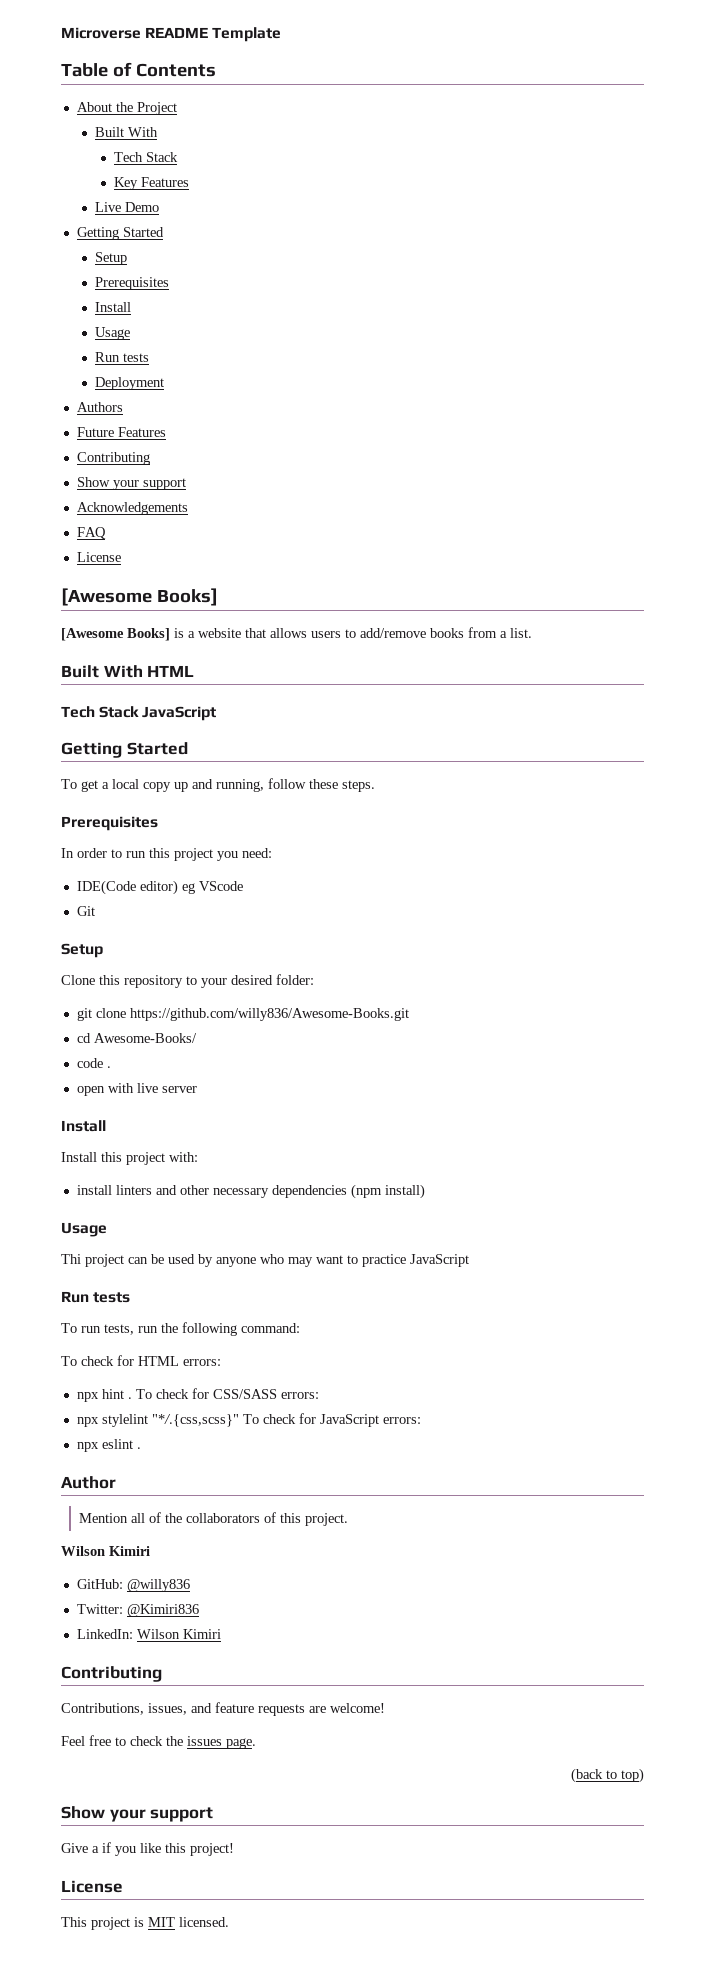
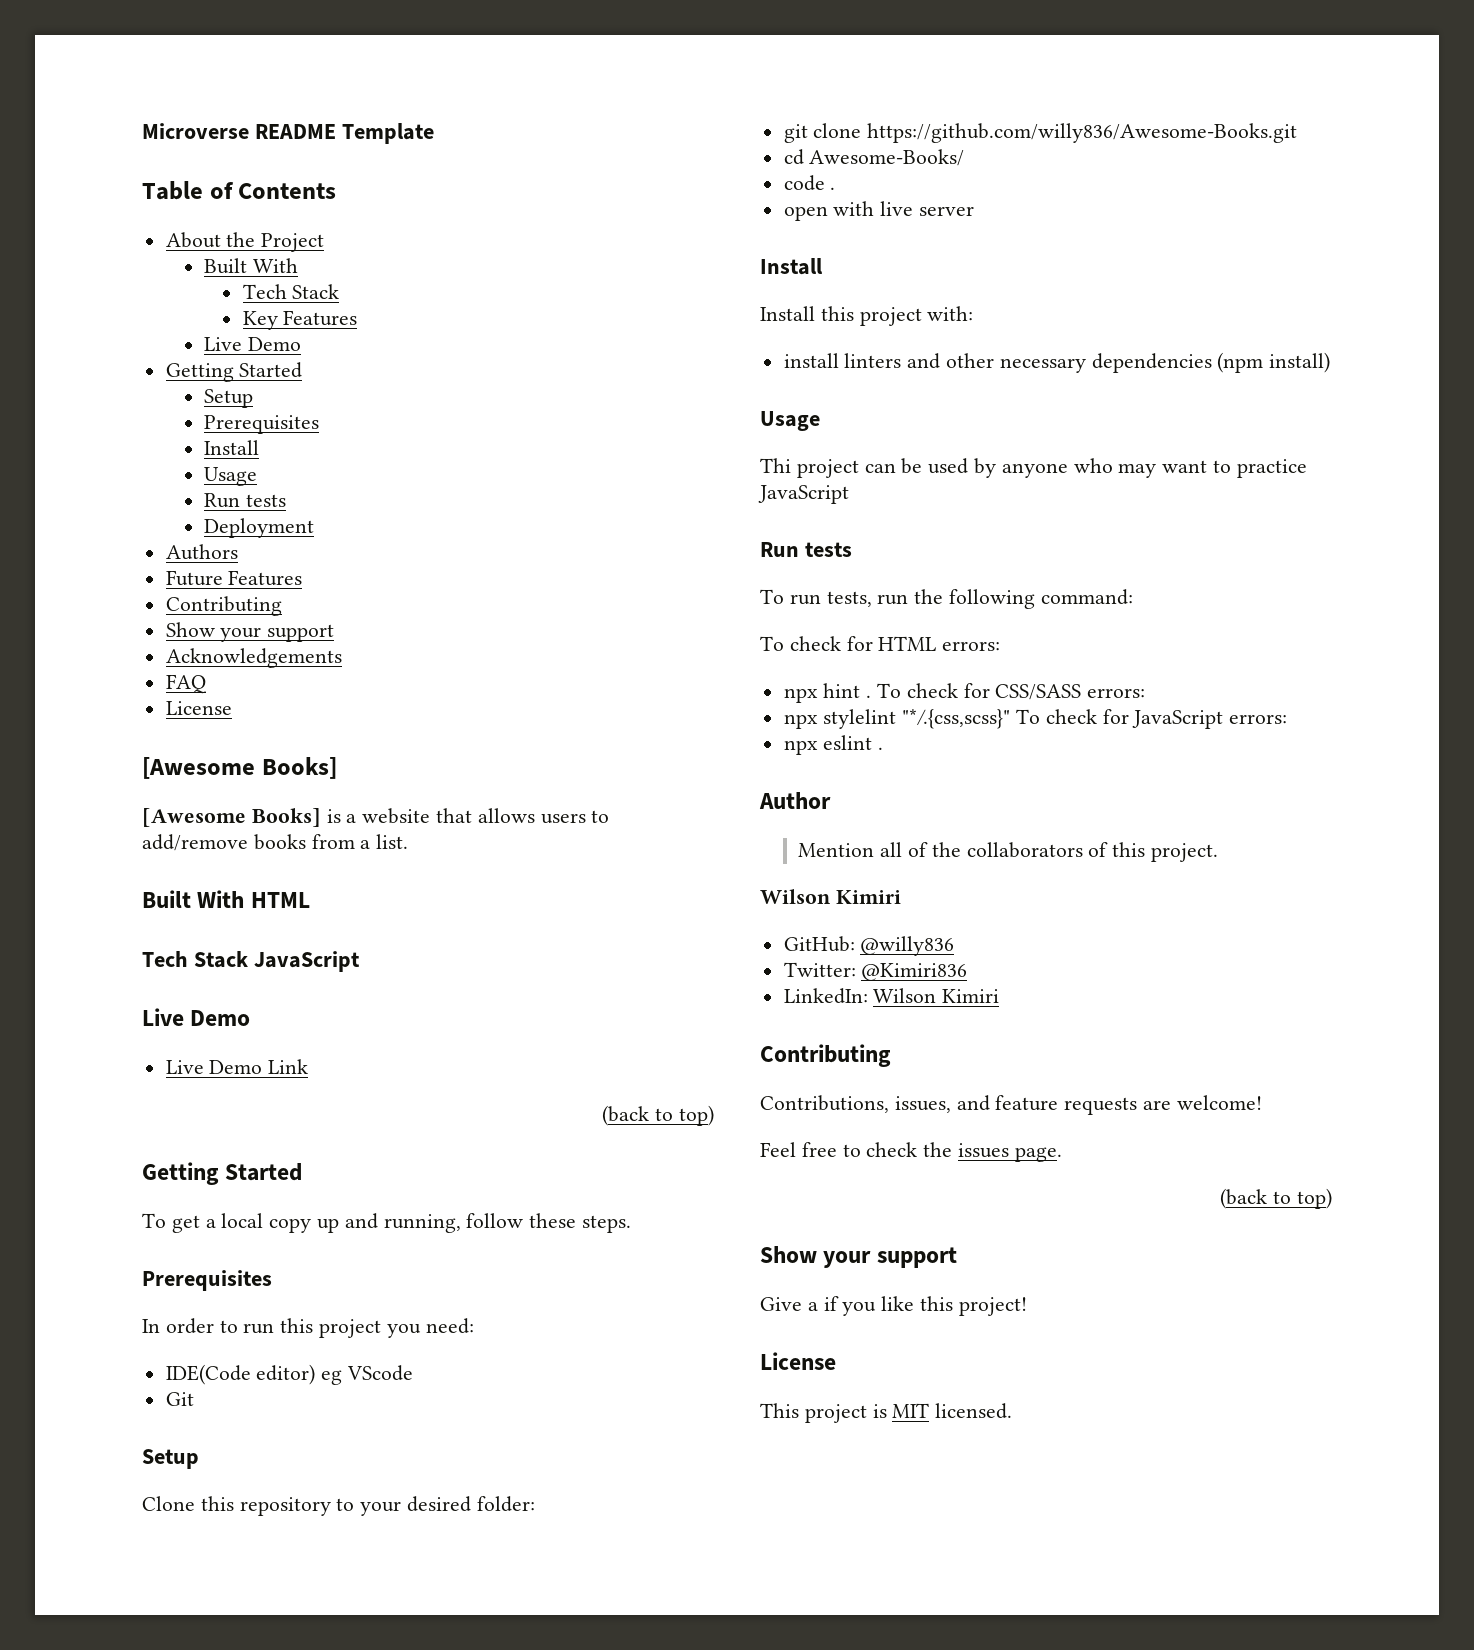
  Tech Stack JavaScript
+ Live Demo
+ Live Demo Link
+ (back to top)

